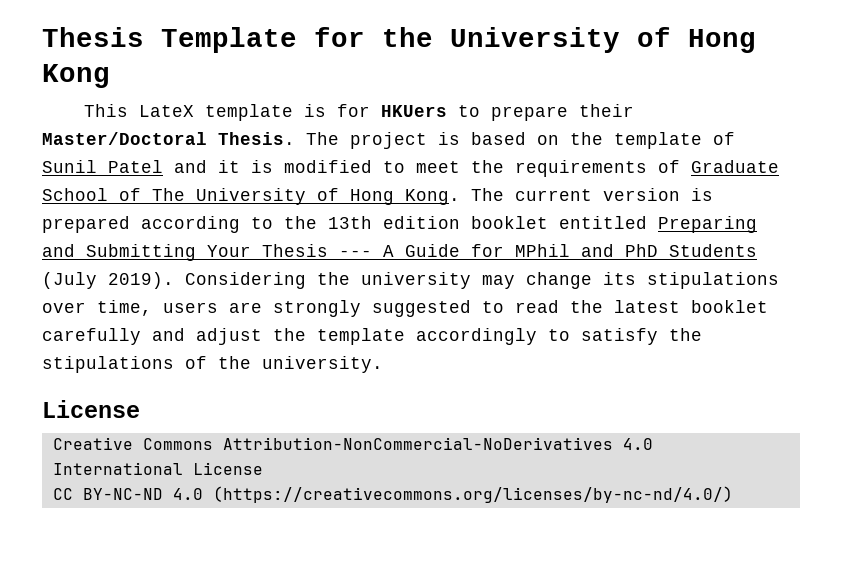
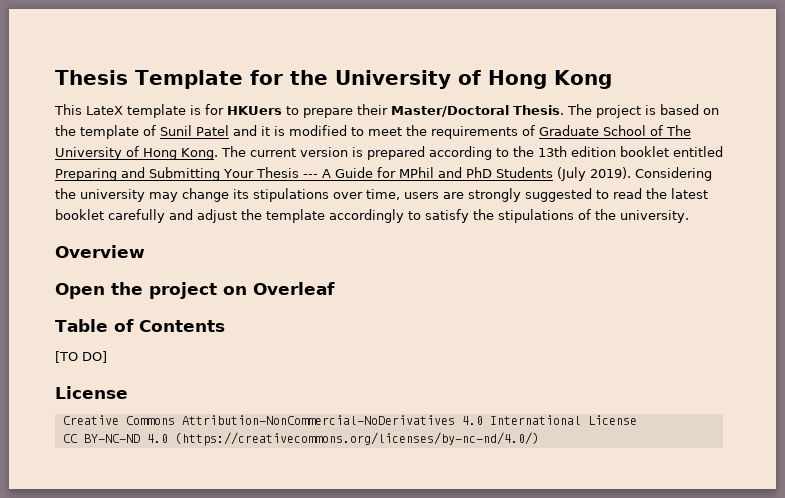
+ Overview
+ Open the project on Overleaf
+ Table of Contents
+ [TO DO]

